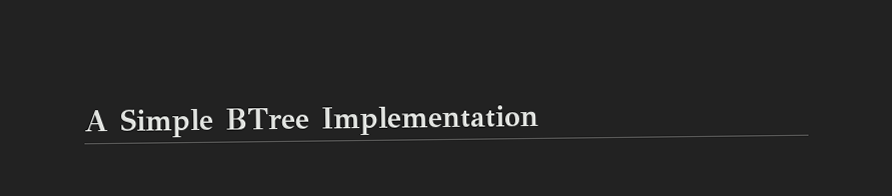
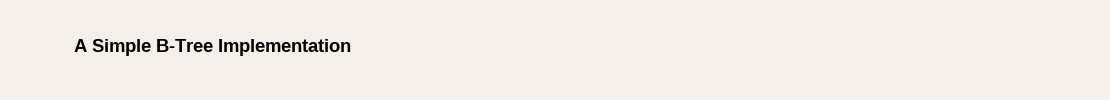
- A Simple BTree Implementation
+ A Simple B-Tree Implementation

